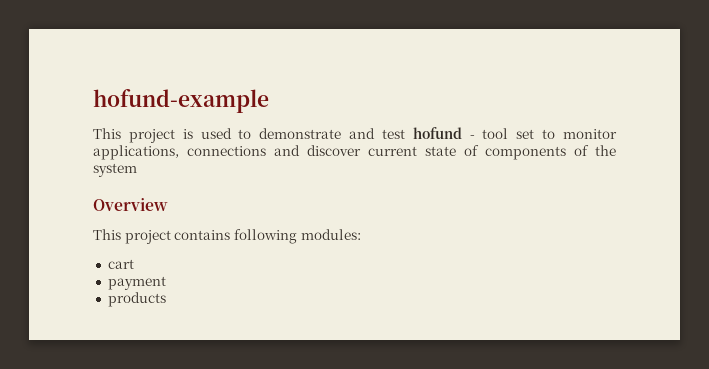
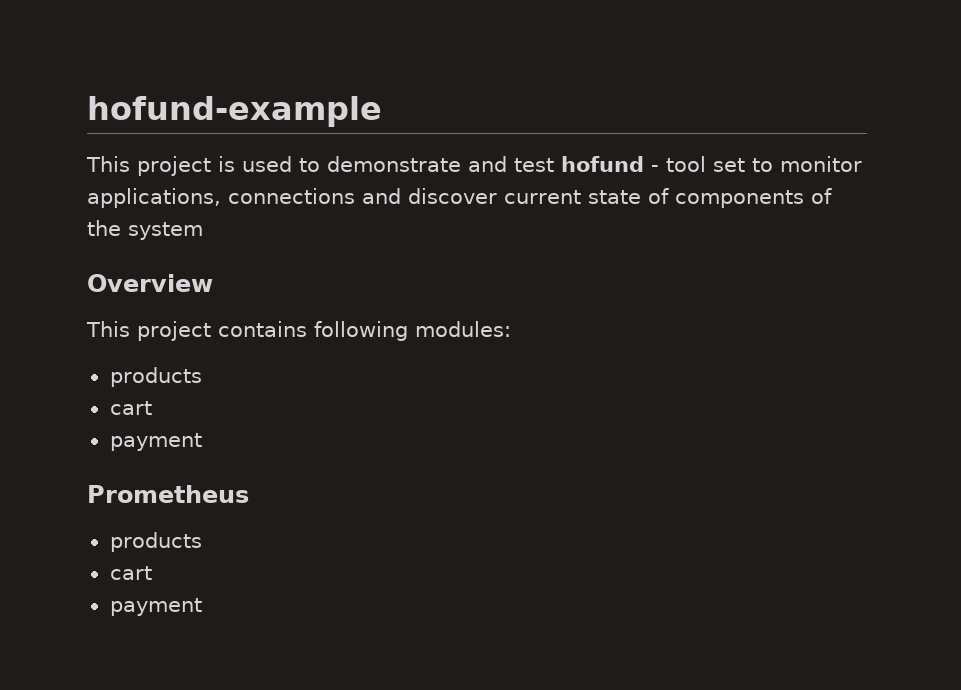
  This project contains following modules:
+ products
  cart
  payment
+ Prometheus
  products
+ cart
+ payment

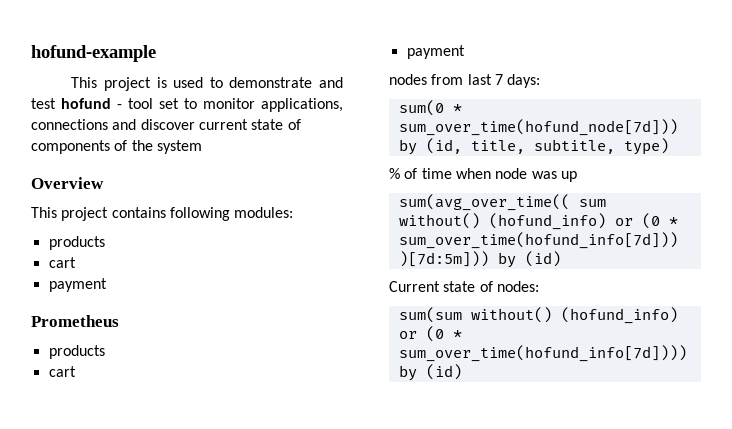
+ nodes from last 7 days:
+ sum(0 * sum_over_time(hofund_node[7d])) by (id, title, subtitle, type)
+ % of time when node was up
+ sum(avg_over_time(( sum without() (hofund_info) or (0 * sum_over_time(hofund_info[7d])) )[7d:5m])) by (id)
+ Current state of nodes:
+ sum(sum without() (hofund_info) or (0 * sum_over_time(hofund_info[7d]))) by (id)

